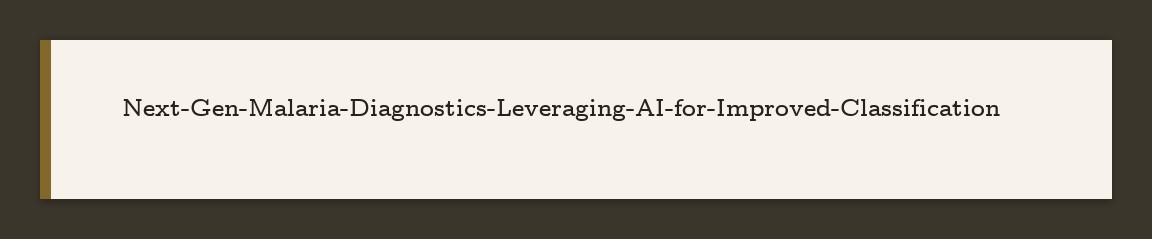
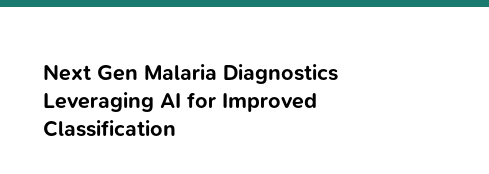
- Next-Gen-Malaria-Diagnostics-Leveraging-AI-for-Improved-Classification
+ Next Gen Malaria Diagnostics Leveraging AI for Improved Classification

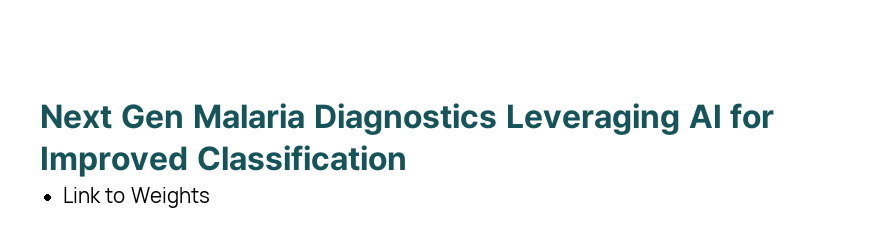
+ Link to Weights

